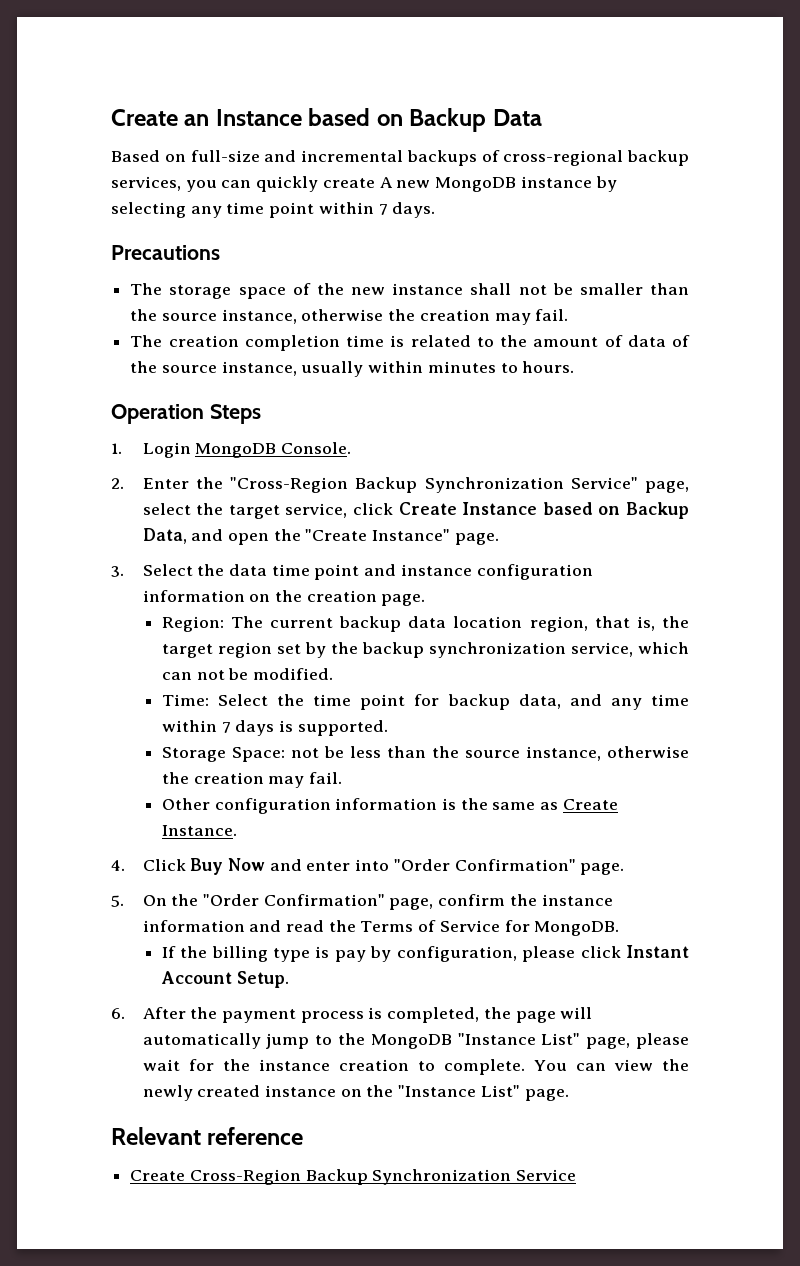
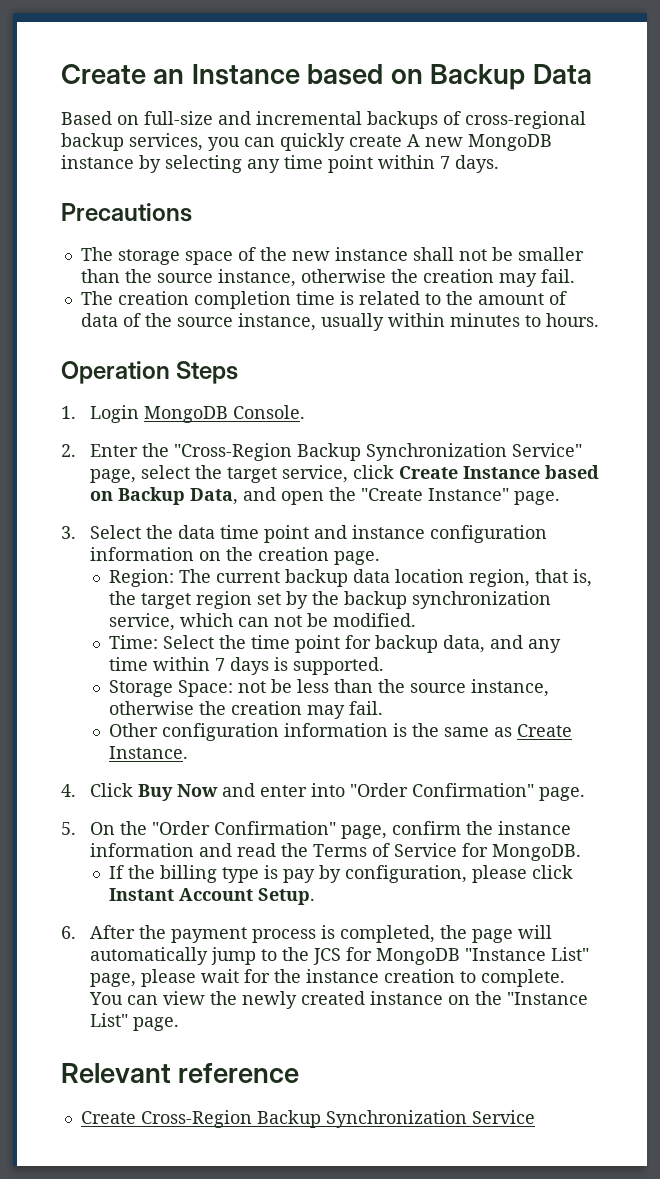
- 6. After the payment process is completed, the page will automatically jump to the MongoDB "Instance List" page, please wait for the instance creation to complete.
+ 6. After the payment process is completed, the page will automatically jump to the JCS for MongoDB "Instance List" page, please wait for the instance creation to complete.

